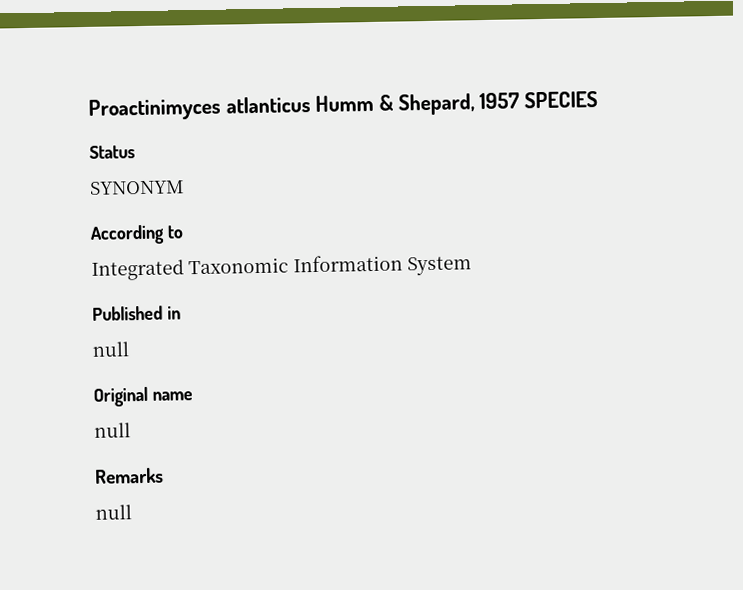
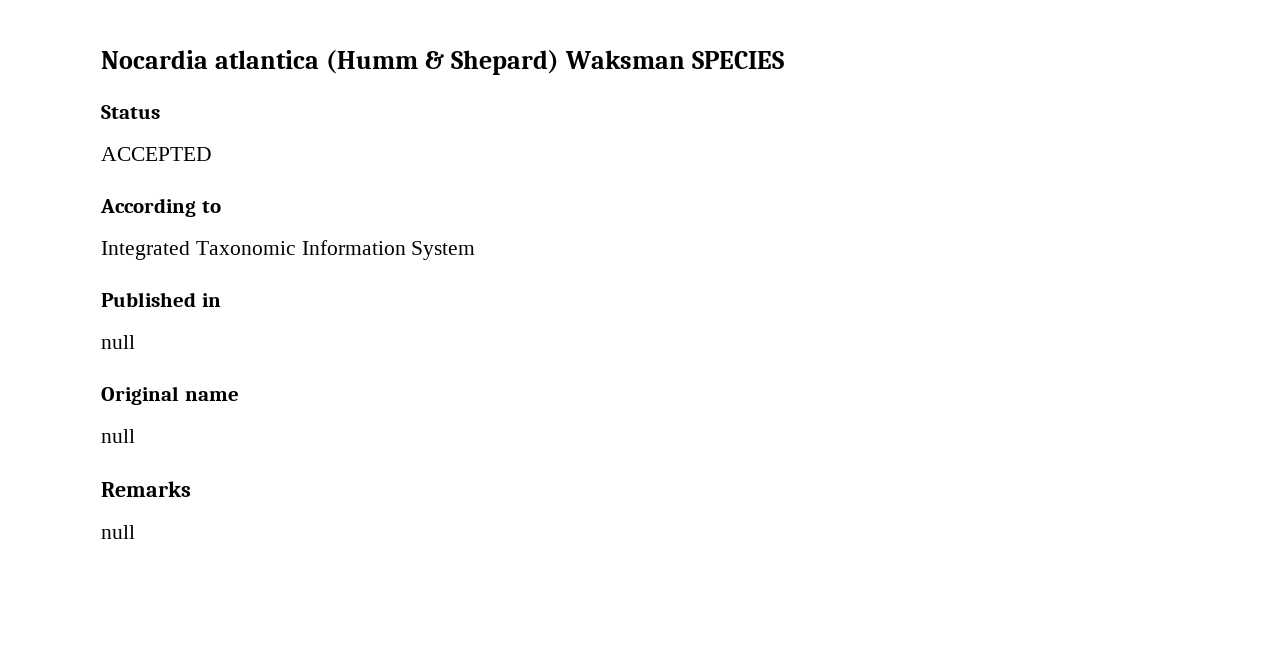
- Proactinimyces atlanticus Humm & Shepard, 1957 SPECIES
+ Nocardia atlantica (Humm & Shepard) Waksman SPECIES
- SYNONYM
+ ACCEPTED

